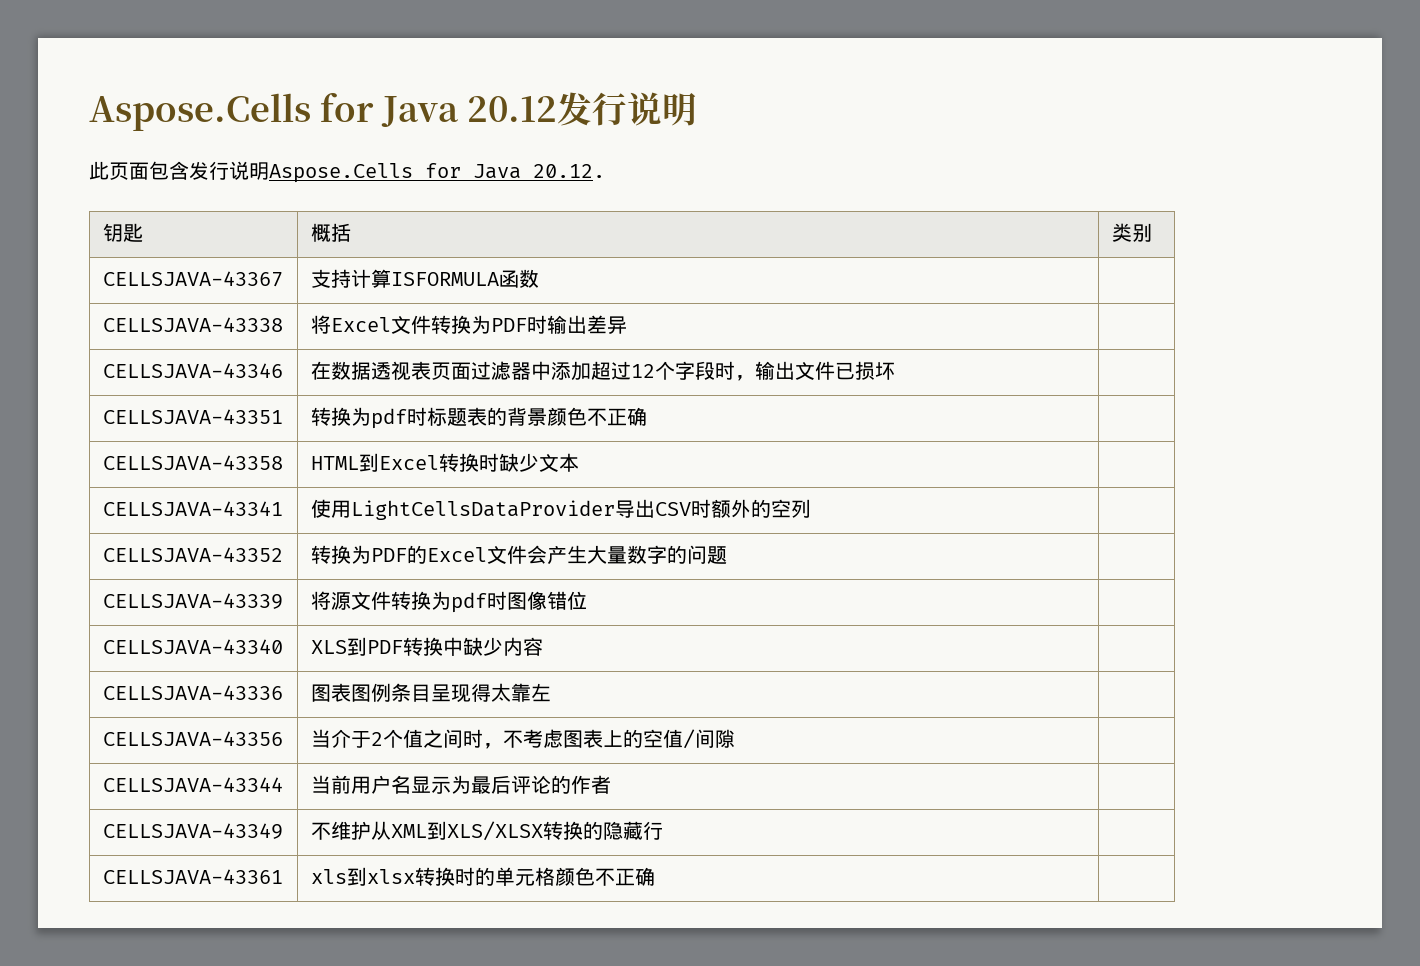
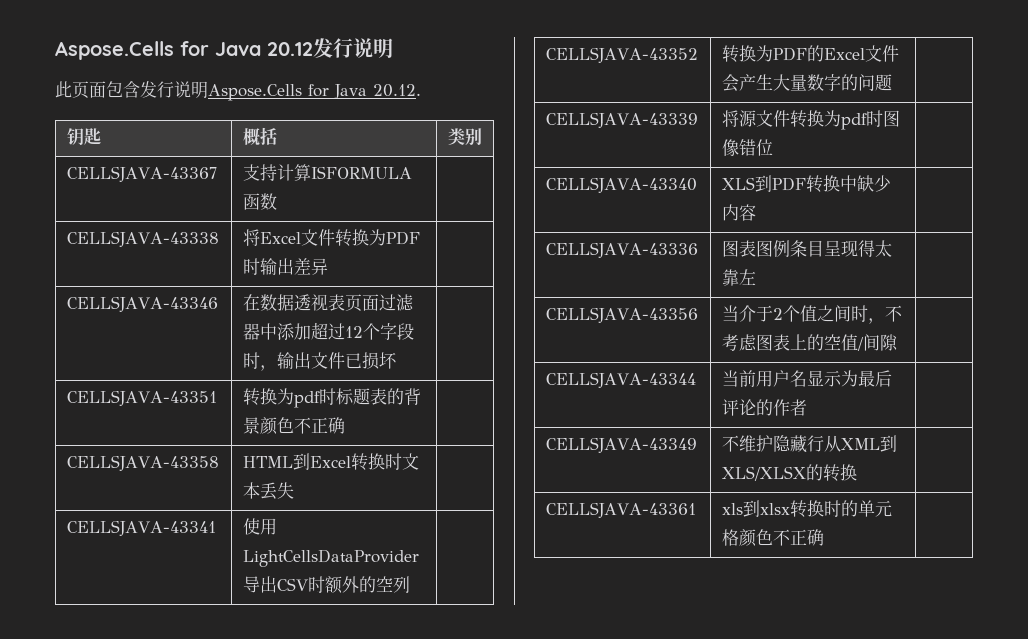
- CELLSJAVA-43358 | HTML到Excel转换时缺少文本 |
+ CELLSJAVA-43358 | HTML到Excel转换时文本丢失 |
- CELLSJAVA-43349 | 不维护从XML到XLS/XLSX转换的隐藏行 |
+ CELLSJAVA-43349 | 不维护隐藏行从XML到XLS/XLSX的转换 |

